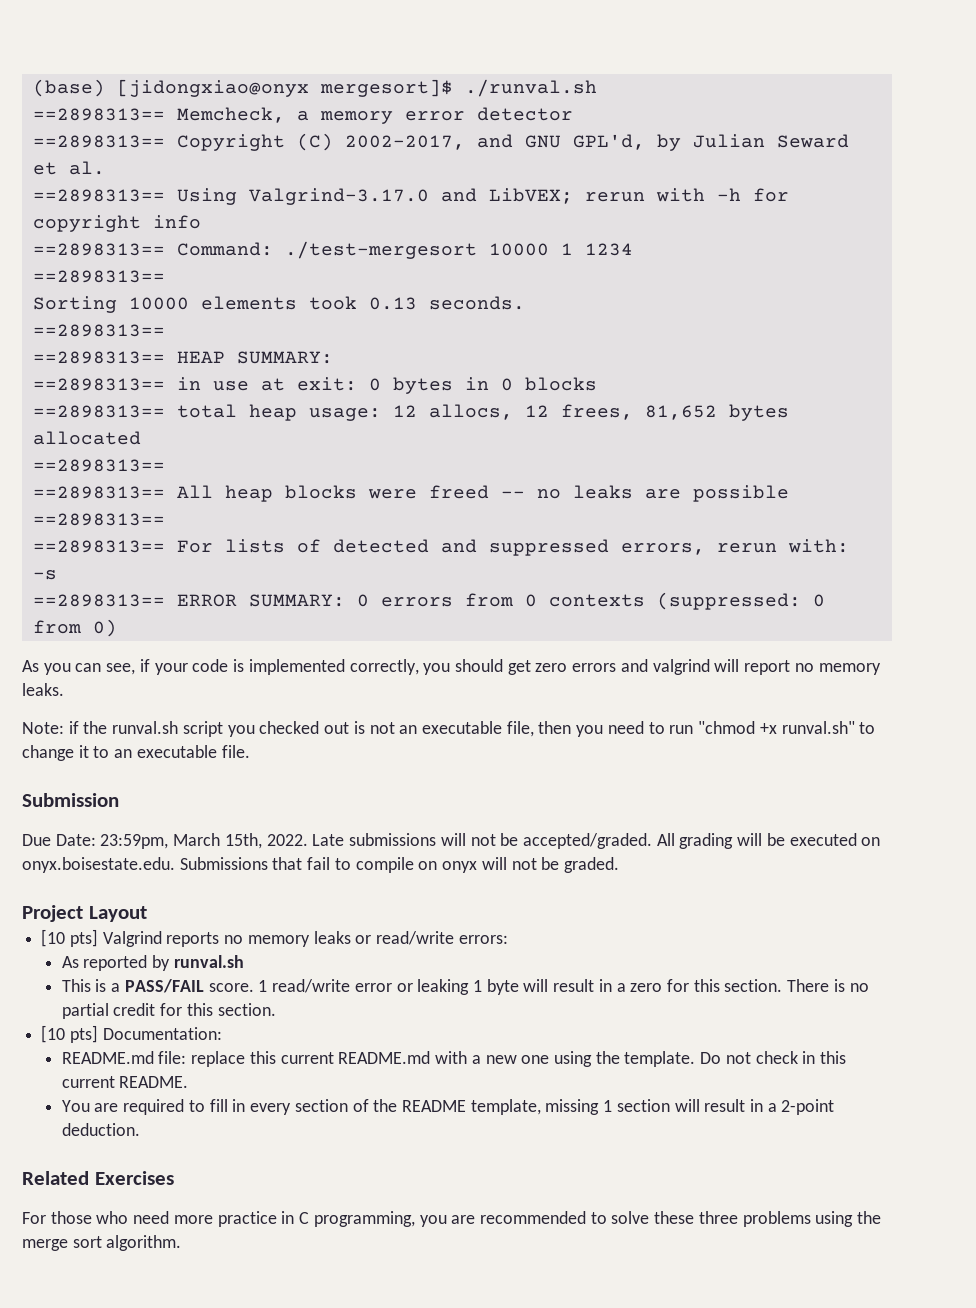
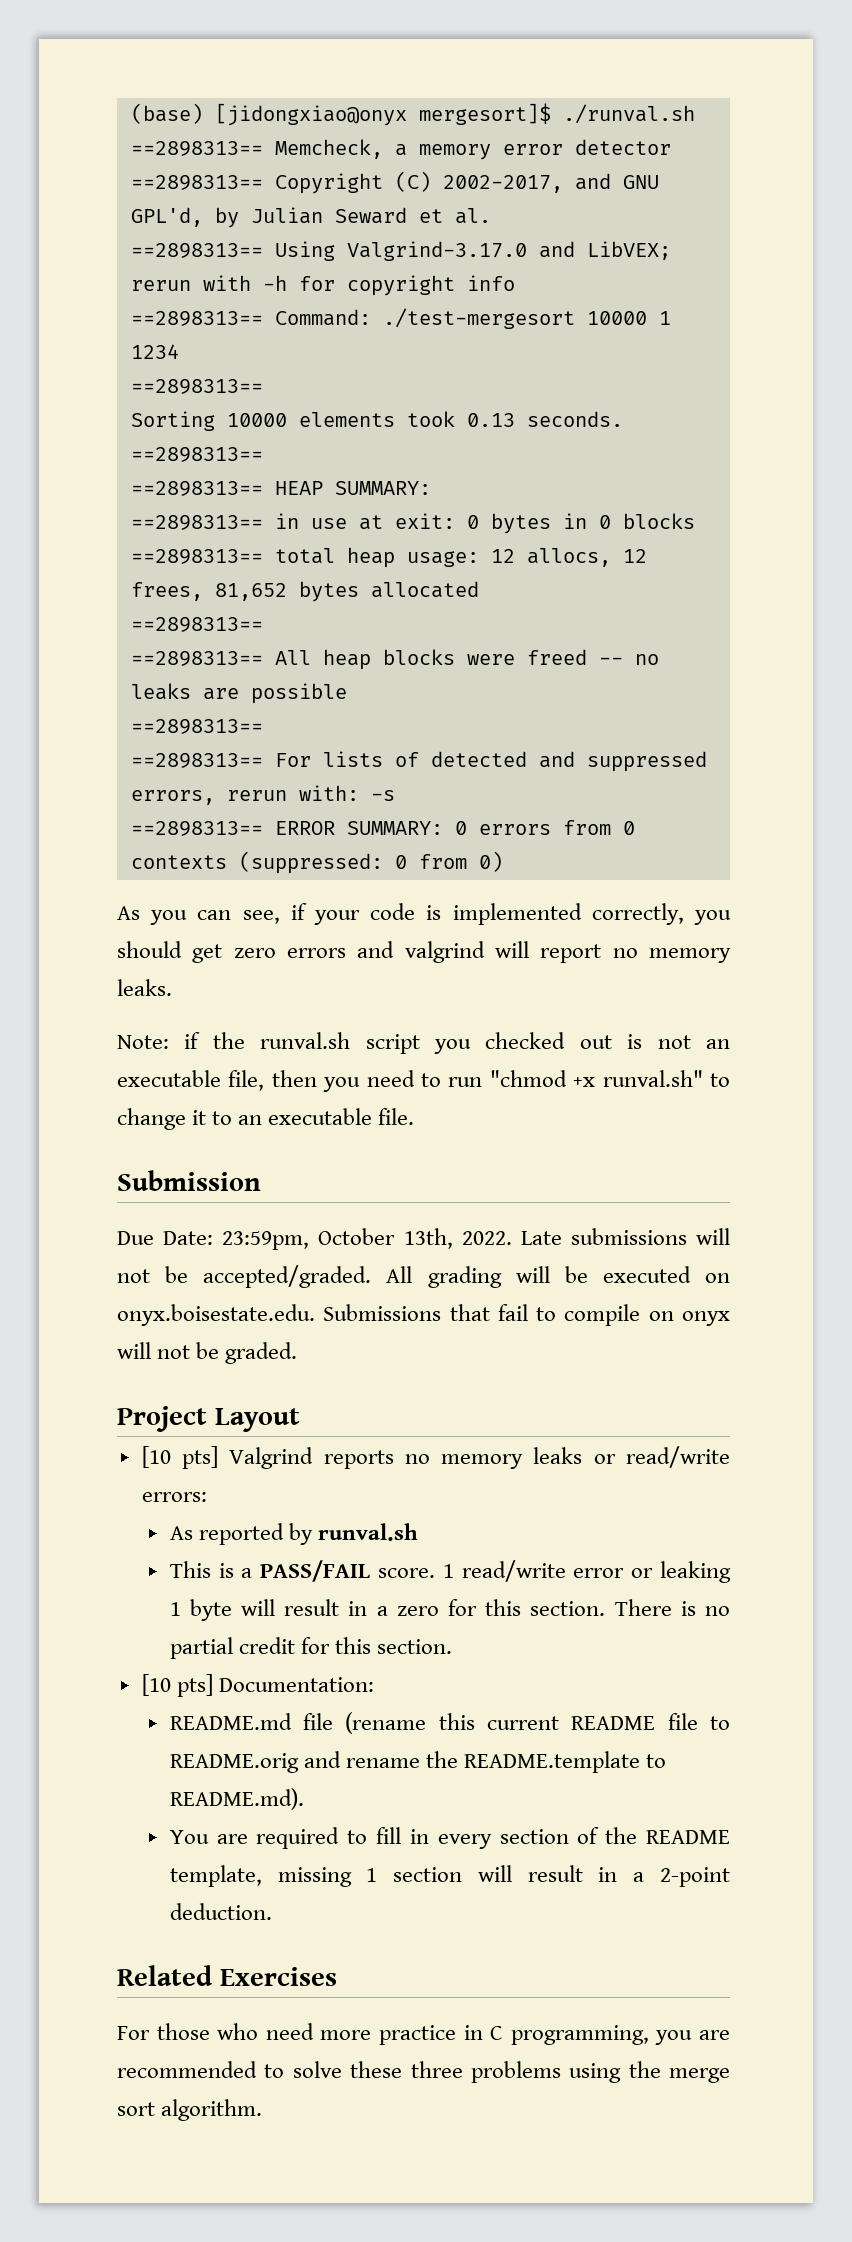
- Due Date: 23:59pm, March 15th, 2022.
+ Due Date: 23:59pm, October 13th, 2022.
- README.md file: replace this current README.md with a new one using the template. Do not check in this current README.
+ README.md file (rename this current README file to README.orig and rename the README.template to README.md).

